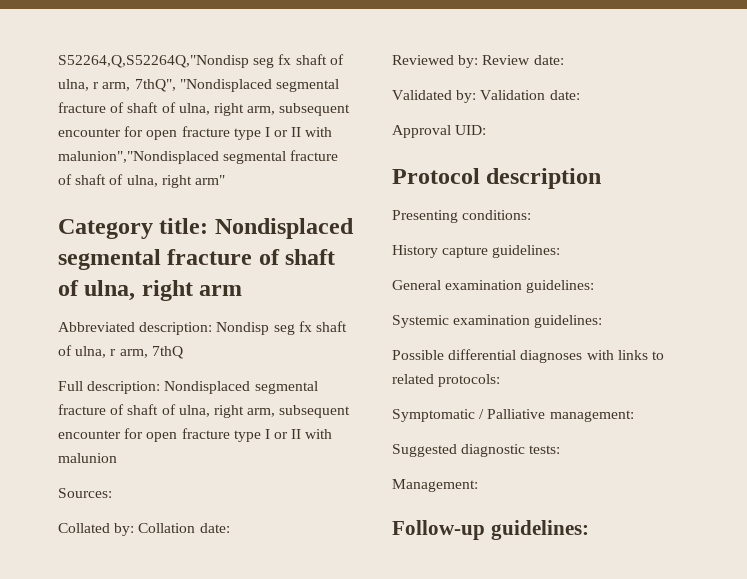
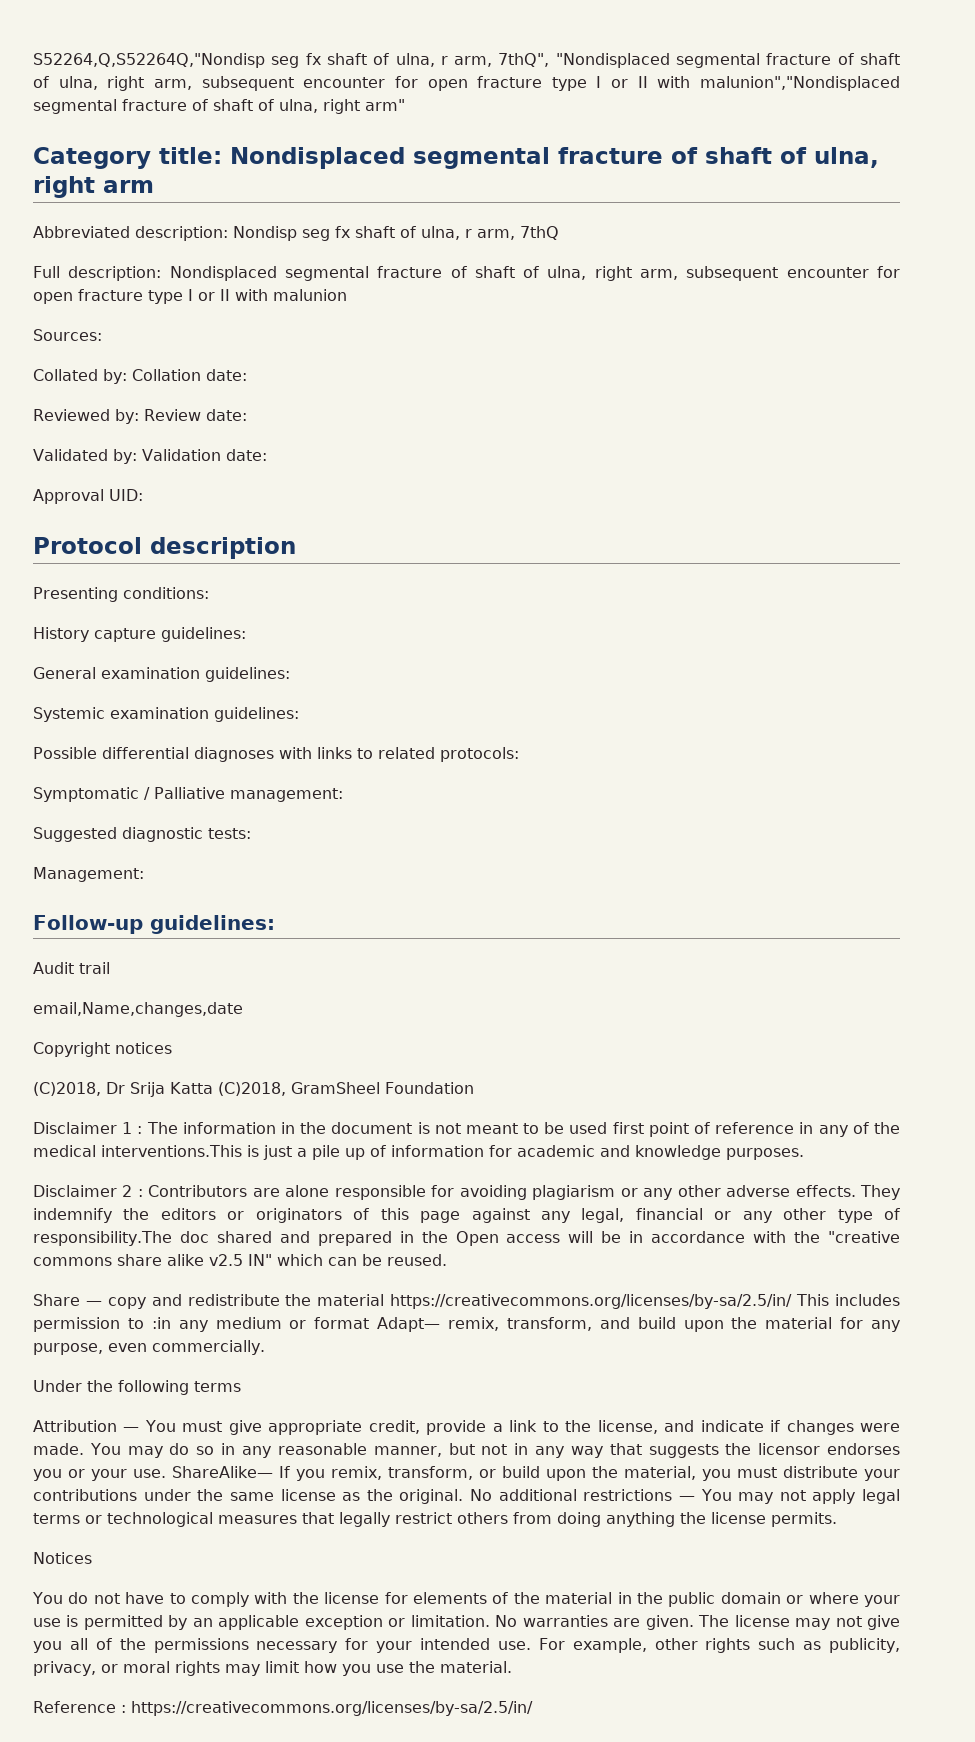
+ Audit trail
+ email,Name,changes,date
+ Copyright notices
+ (C)2018, Dr Srija Katta (C)2018, GramSheel Foundation
+ Disclaimer 1 : The information in the document is not meant to be used first point of reference in any of the medical interventions.This is just a pile up of information for academic and knowledge purposes.
+ Disclaimer 2 : Contributors are alone responsible for avoiding plagiarism or any other adverse effects. They indemnify the editors or originators of this page against any legal, financial or any other type of responsibility.The doc shared and prepared in the Open access will be in accordance with the "creative commons share alike v2.5 IN" which can be reused.
+ Share — copy and redistribute the material https://creativecommons.org/licenses/by-sa/2.5/in/ This includes permission to :in any medium or format Adapt— remix, transform, and build upon the material for any purpose, even commercially.
+ Under the following terms
+ Attribution — You must give appropriate credit, provide a link to the license, and indicate if changes were made. You may do so in any reasonable manner, but not in any way that suggests the licensor endorses you or your use. ShareAlike— If you remix, transform, or build upon the material, you must distribute your contributions under the same license as the original. No additional restrictions — You may not apply legal terms or technological measures that legally restrict others from doing anything the license permits.
+ Notices
+ You do not have to comply with the license for elements of the material in the public domain or where your use is permitted by an applicable exception or limitation. No warranties are given. The license may not give you all of the permissions necessary for your intended use. For example, other rights such as publicity, privacy, or moral rights may limit how you use the material.
+ Reference : https://creativecommons.org/licenses/by-sa/2.5/in/

